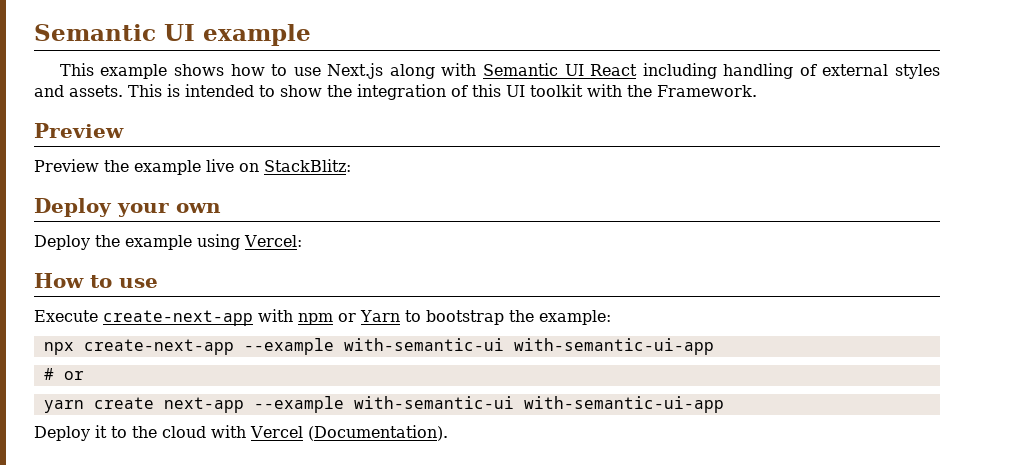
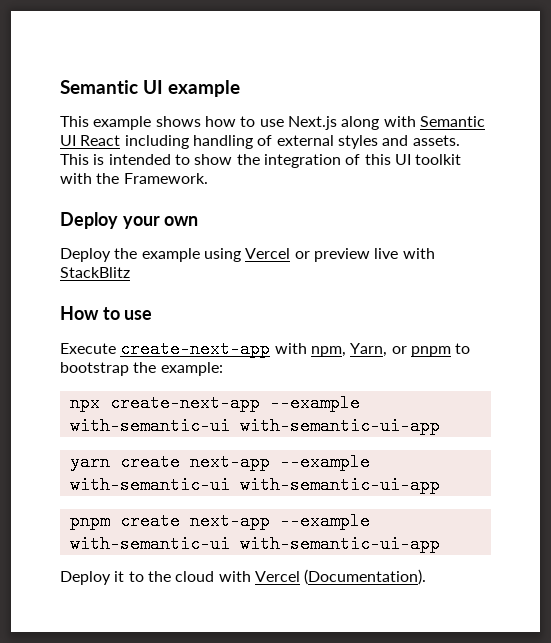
  This is intended to show the integration of this UI toolkit with the Framework.
- Preview
- Preview the example live on StackBlitz:
- Deploy the example using Vercel:
+ Deploy the example using Vercel or preview live with StackBlitz
- Execute create-next-app with npm or Yarn to bootstrap the example:
+ Execute create-next-app with npm, Yarn, or pnpm to bootstrap the example:
- # or
  yarn create next-app --example with-semantic-ui with-semantic-ui-app
+ pnpm create next-app --example with-semantic-ui with-semantic-ui-app

